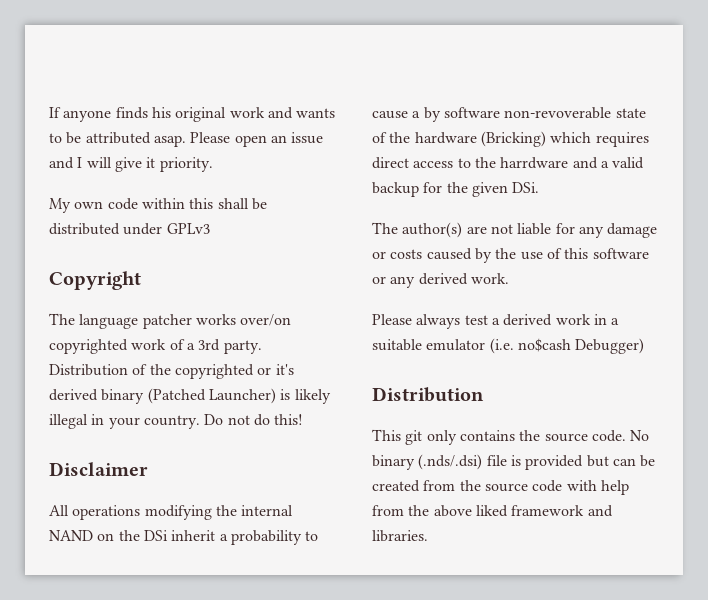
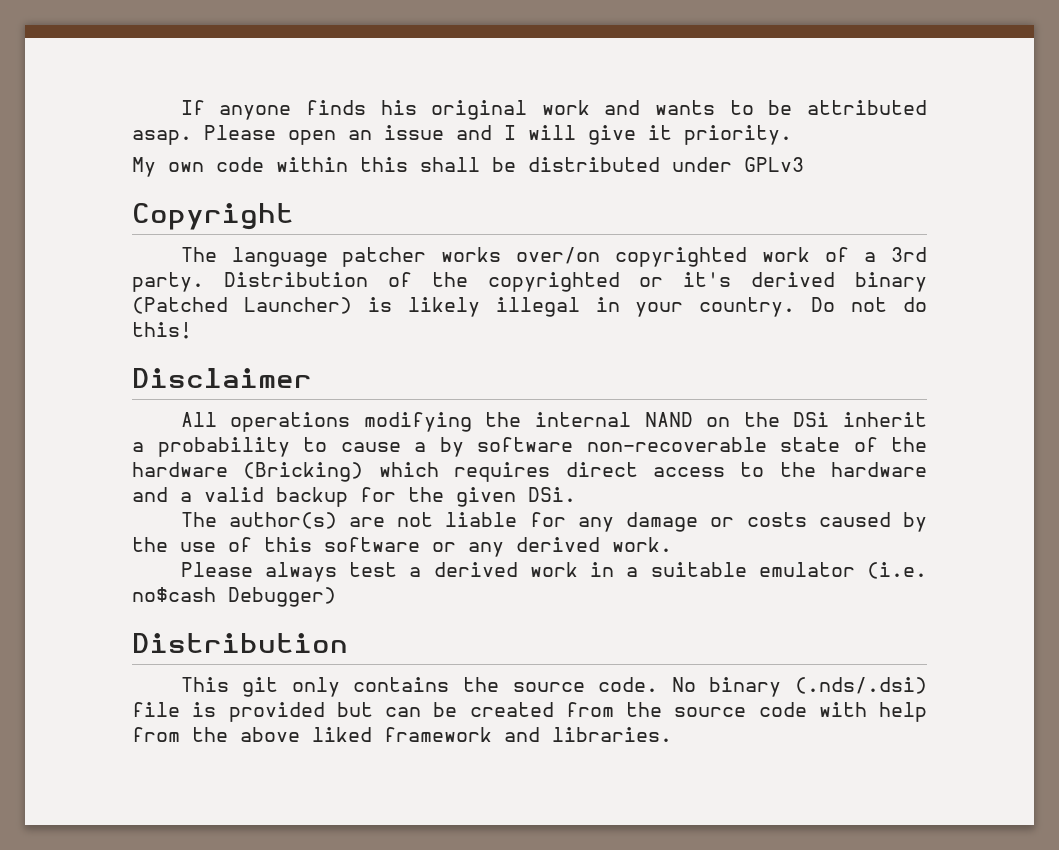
- All operations modifying the internal NAND on the DSi inherit a probability to cause a by software non-revoverable state of the hardware (Bricking) which requires direct access to the harrdware and a valid backup for the given DSi.
+ All operations modifying the internal NAND on the DSi inherit a probability to cause a by software non-recoverable state of the hardware (Bricking) which requires direct access to the hardware and a valid backup for the given DSi.

